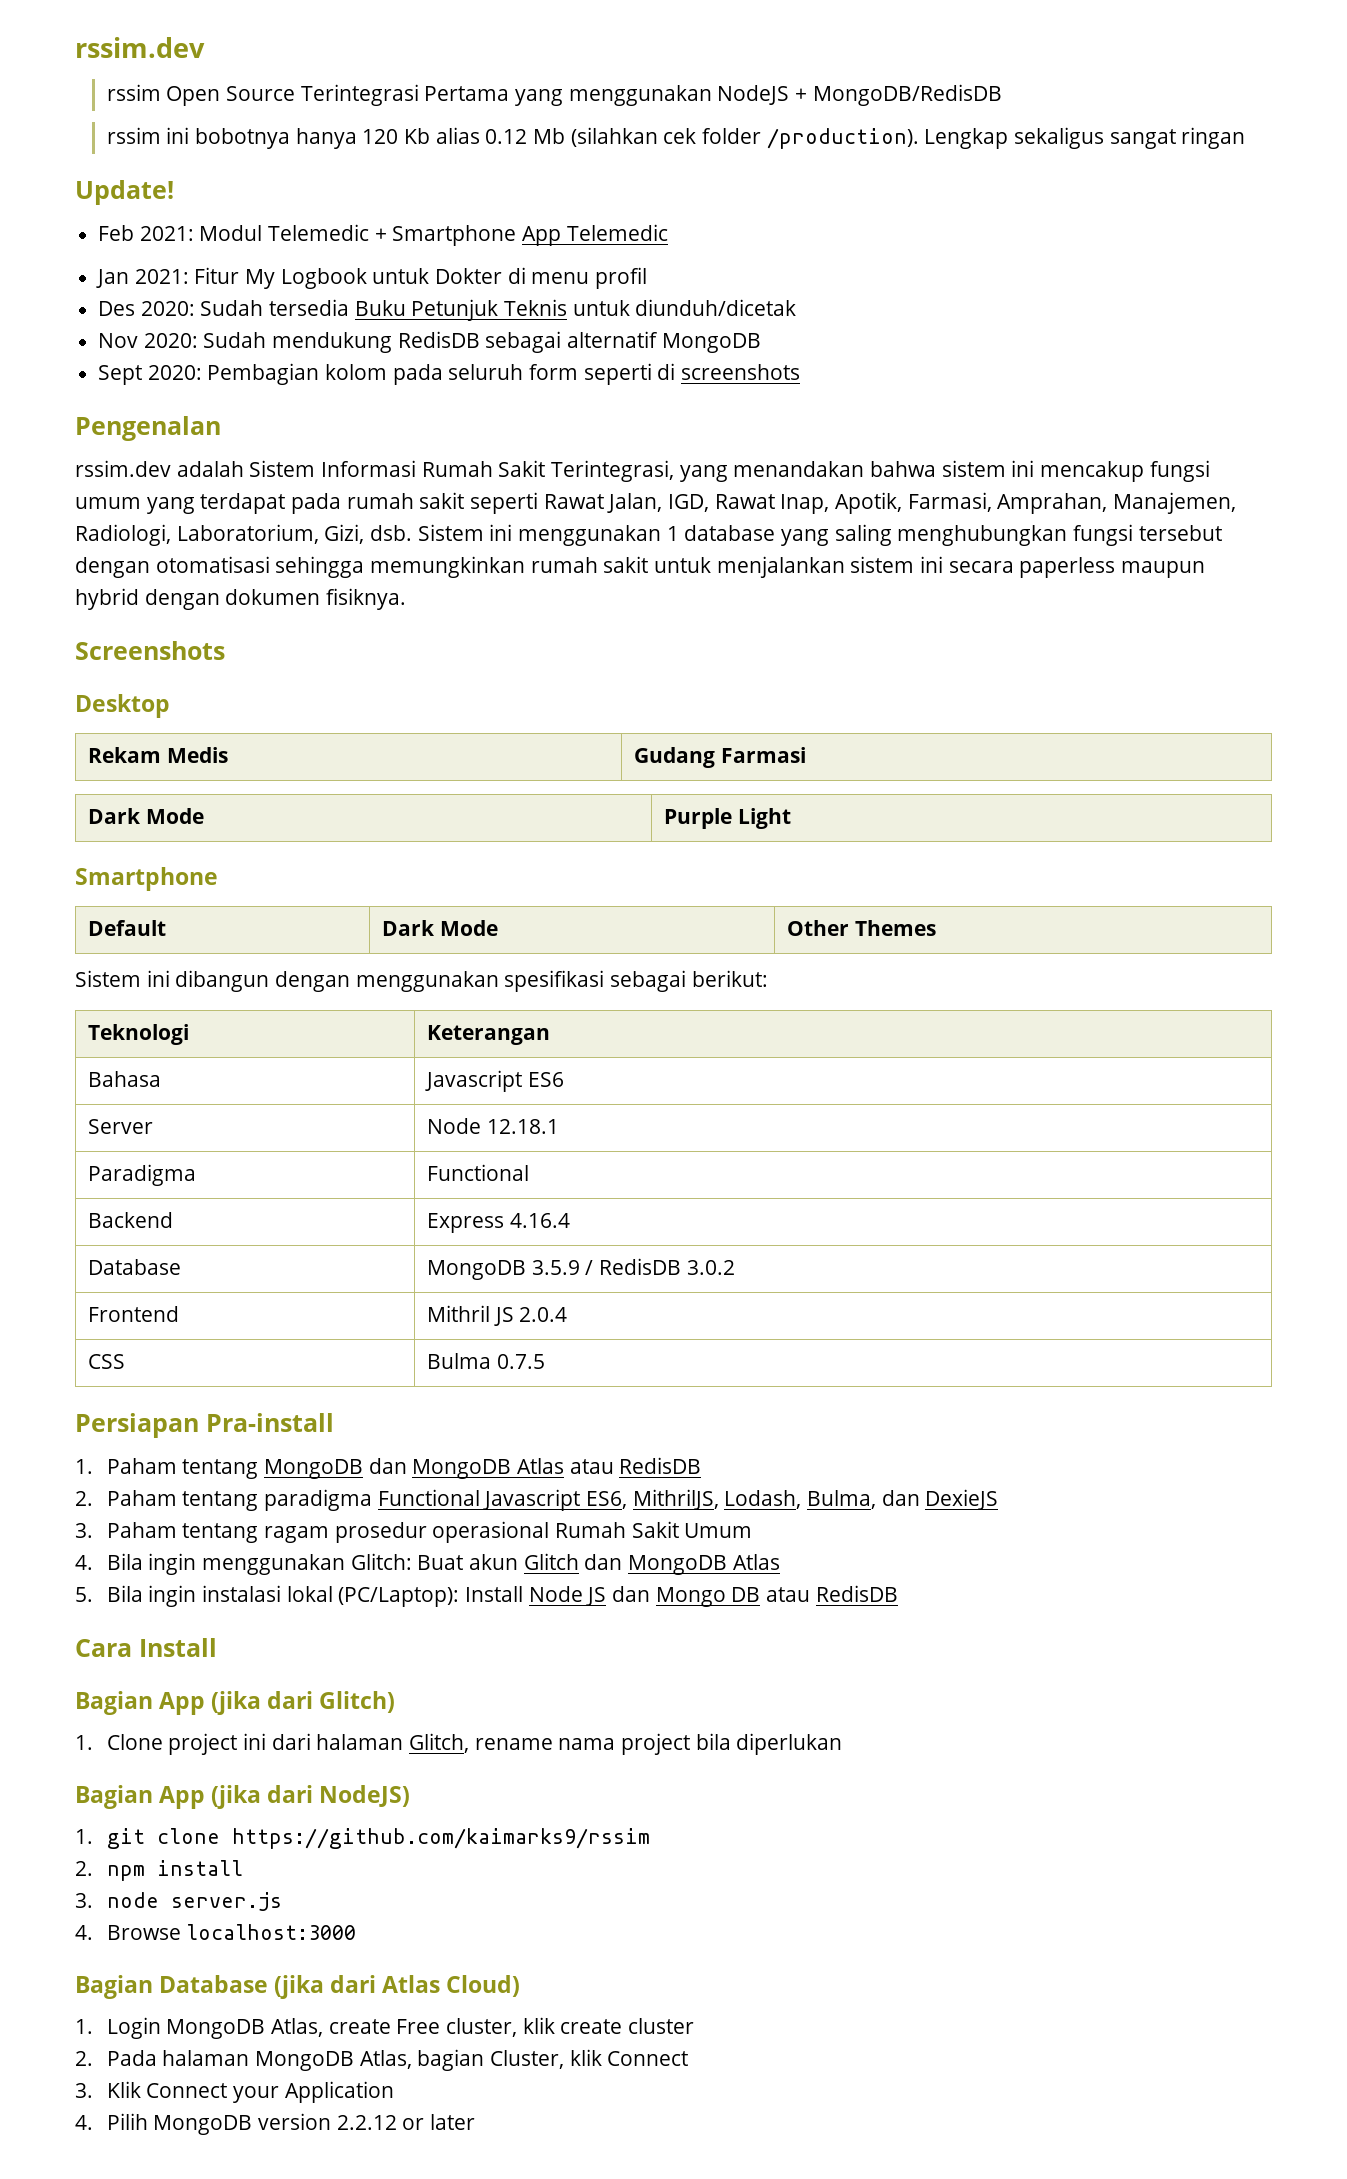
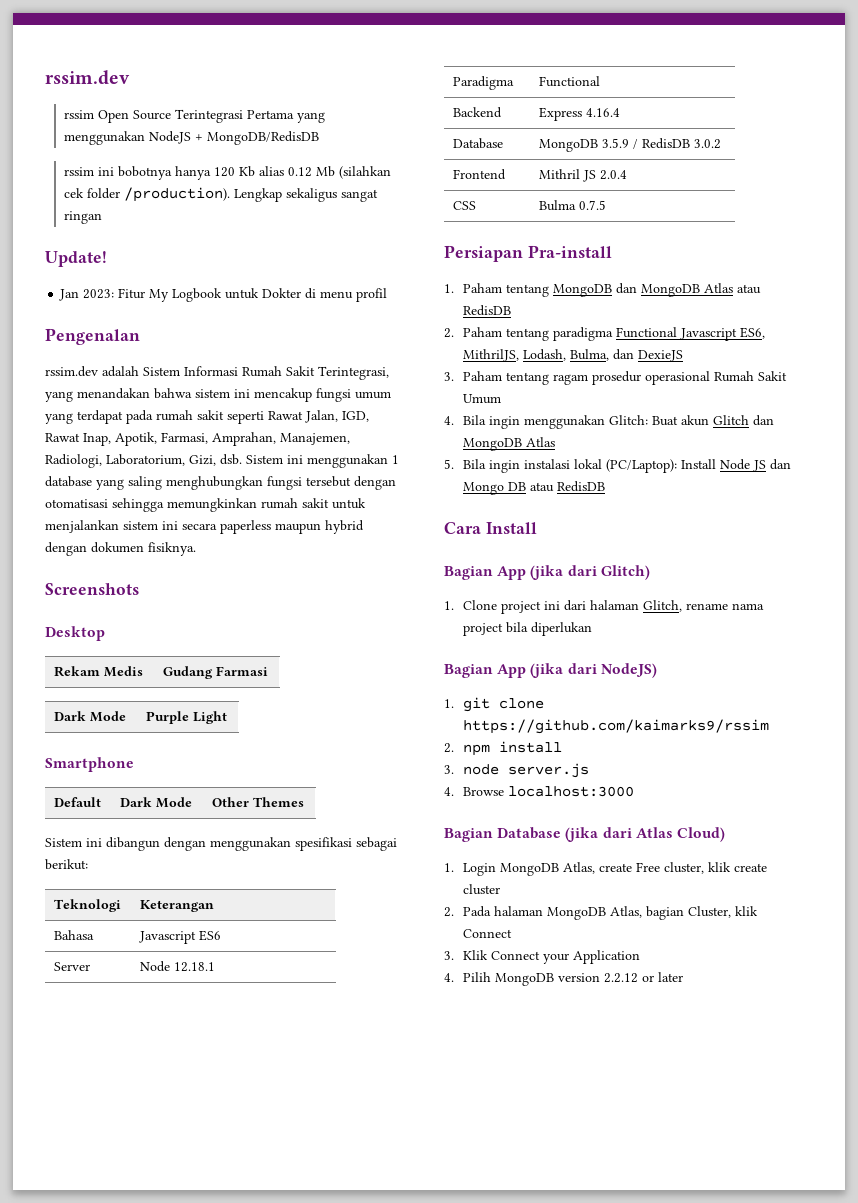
- Feb 2021: Modul Telemedic + Smartphone App Telemedic
- Jan 2021: Fitur My Logbook untuk Dokter di menu profil
+ Jan 2023: Fitur My Logbook untuk Dokter di menu profil
- Des 2020: Sudah tersedia Buku Petunjuk Teknis untuk diunduh/dicetak
- Nov 2020: Sudah mendukung RedisDB sebagai alternatif MongoDB
- Sept 2020: Pembagian kolom pada seluruh form seperti di screenshots

